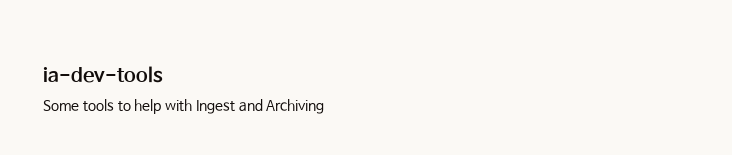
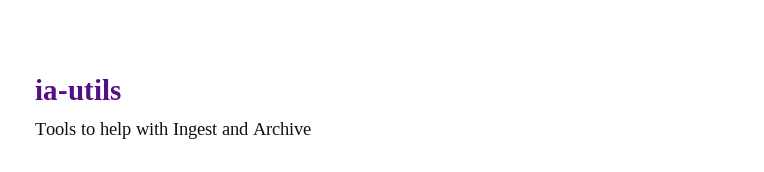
- ia-dev-tools
- Some tools to help with Ingest and Archiving
+ ia-utils
+ Tools to help with Ingest and Archive

